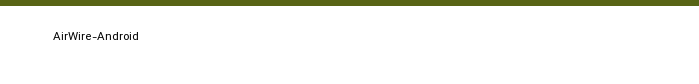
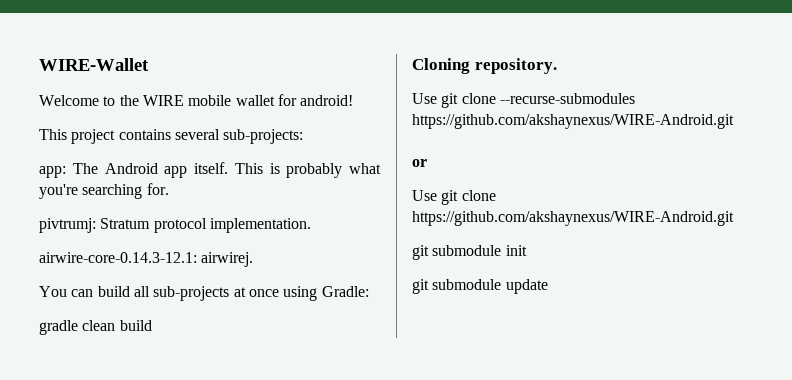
- AirWire-Android
+ WIRE-Wallet
+ Welcome to the WIRE mobile wallet for android!
+ This project contains several sub-projects:
+ app: The Android app itself. This is probably what you're searching for.
+ pivtrumj: Stratum protocol implementation.
+ airwire-core-0.14.3-12.1: airwirej.
+ You can build all sub-projects at once using Gradle:
+ gradle clean build
+ Cloning repository.
+ Use git clone --recurse-submodules https://github.com/akshaynexus/WIRE-Android.git
+ or
+ Use git clone https://github.com/akshaynexus/WIRE-Android.git
+ git submodule init
+ git submodule update

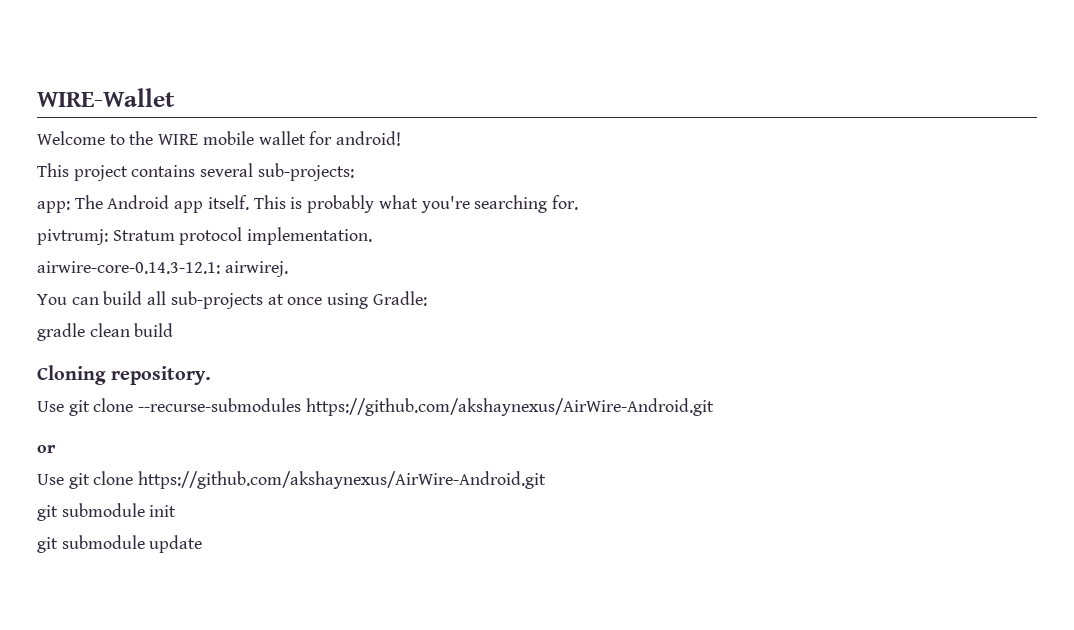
- Use git clone --recurse-submodules https://github.com/akshaynexus/WIRE-Android.git
+ Use git clone --recurse-submodules https://github.com/akshaynexus/AirWire-Android.git
- Use git clone https://github.com/akshaynexus/WIRE-Android.git
+ Use git clone https://github.com/akshaynexus/AirWire-Android.git

